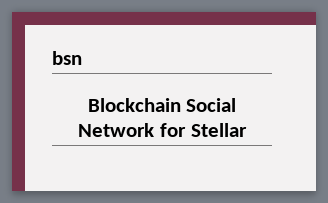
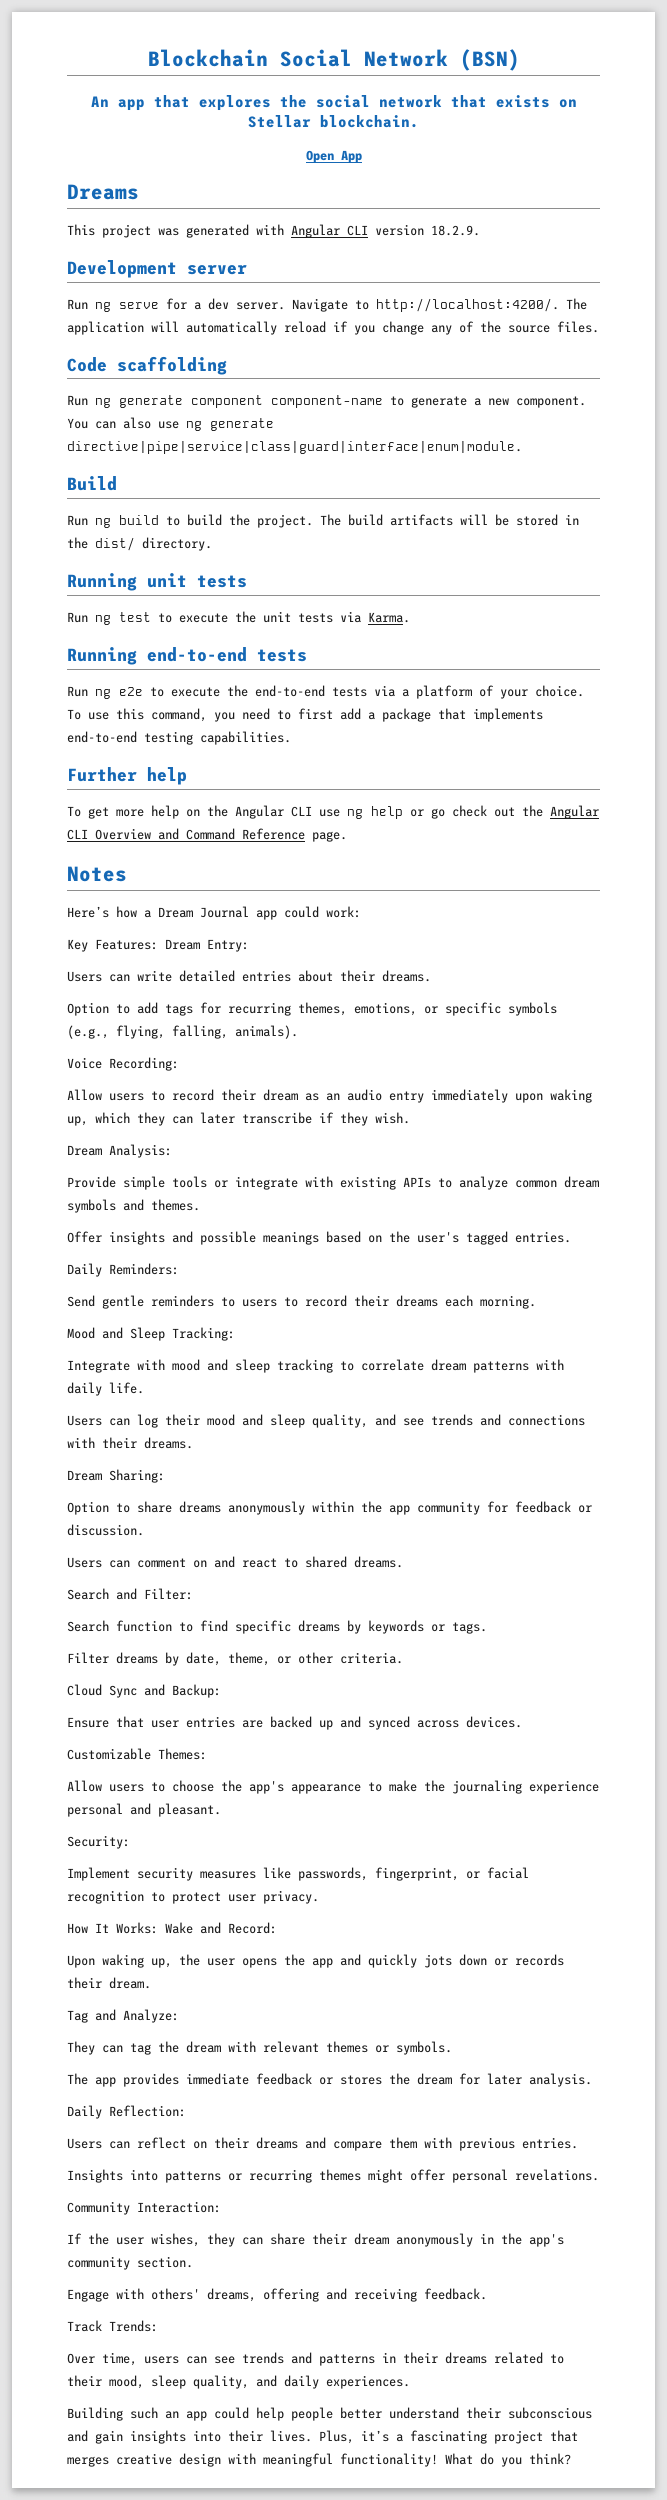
- bsn
- Blockchain Social Network for Stellar
+ Blockchain Social Network (BSN)
+ An app that explores the social network that exists on Stellar blockchain.
+ Open App
+ Dreams
+ This project was generated with Angular CLI version 18.2.9.
+ Development server
+ Run ng serve for a dev server. Navigate to http://localhost:4200/. The application will automatically reload if you change any of the source files.
+ Code scaffolding
+ Run ng generate component component-name to generate a new component. You can also use ng generate directive|pipe|service|class|guard|interface|enum|module.
+ Build
+ Run ng build to build the project. The build artifacts will be stored in the dist/ directory.
+ Running unit tests
+ Run ng test to execute the unit tests via Karma.
+ Running end-to-end tests
+ Run ng e2e to execute the end-to-end tests via a platform of your choice. To use this command, you need to first add a package that implements end-to-end testing capabilities.
+ Further help
+ To get more help on the Angular CLI use ng help or go check out the Angular CLI Overview and Command Reference page.
+ Notes
+ Here’s how a Dream Journal app could work:
+ Key Features: Dream Entry:
+ Users can write detailed entries about their dreams.
+ Option to add tags for recurring themes, emotions, or specific symbols (e.g., flying, falling, animals).
+ Voice Recording:
+ Allow users to record their dream as an audio entry immediately upon waking up, which they can later transcribe if they wish.
+ Dream Analysis:
+ Provide simple tools or integrate with existing APIs to analyze common dream symbols and themes.
+ Offer insights and possible meanings based on the user's tagged entries.
+ Daily Reminders:
+ Send gentle reminders to users to record their dreams each morning.
+ Mood and Sleep Tracking:
+ Integrate with mood and sleep tracking to correlate dream patterns with daily life.
+ Users can log their mood and sleep quality, and see trends and connections with their dreams.
+ Dream Sharing:
+ Option to share dreams anonymously within the app community for feedback or discussion.
+ Users can comment on and react to shared dreams.
+ Search and Filter:
+ Search function to find specific dreams by keywords or tags.
+ Filter dreams by date, theme, or other criteria.
+ Cloud Sync and Backup:
+ Ensure that user entries are backed up and synced across devices.
+ Customizable Themes:
+ Allow users to choose the app's appearance to make the journaling experience personal and pleasant.
+ Security:
+ Implement security measures like passwords, fingerprint, or facial recognition to protect user privacy.
+ How It Works: Wake and Record:
+ Upon waking up, the user opens the app and quickly jots down or records their dream.
+ Tag and Analyze:
+ They can tag the dream with relevant themes or symbols.
+ The app provides immediate feedback or stores the dream for later analysis.
+ Daily Reflection:
+ Users can reflect on their dreams and compare them with previous entries.
+ Insights into patterns or recurring themes might offer personal revelations.
+ Community Interaction:
+ If the user wishes, they can share their dream anonymously in the app's community section.
+ Engage with others' dreams, offering and receiving feedback.
+ Track Trends:
+ Over time, users can see trends and patterns in their dreams related to their mood, sleep quality, and daily experiences.
+ Building such an app could help people better understand their subconscious and gain insights into their lives. Plus, it’s a fascinating project that merges creative design with meaningful functionality! What do you think?

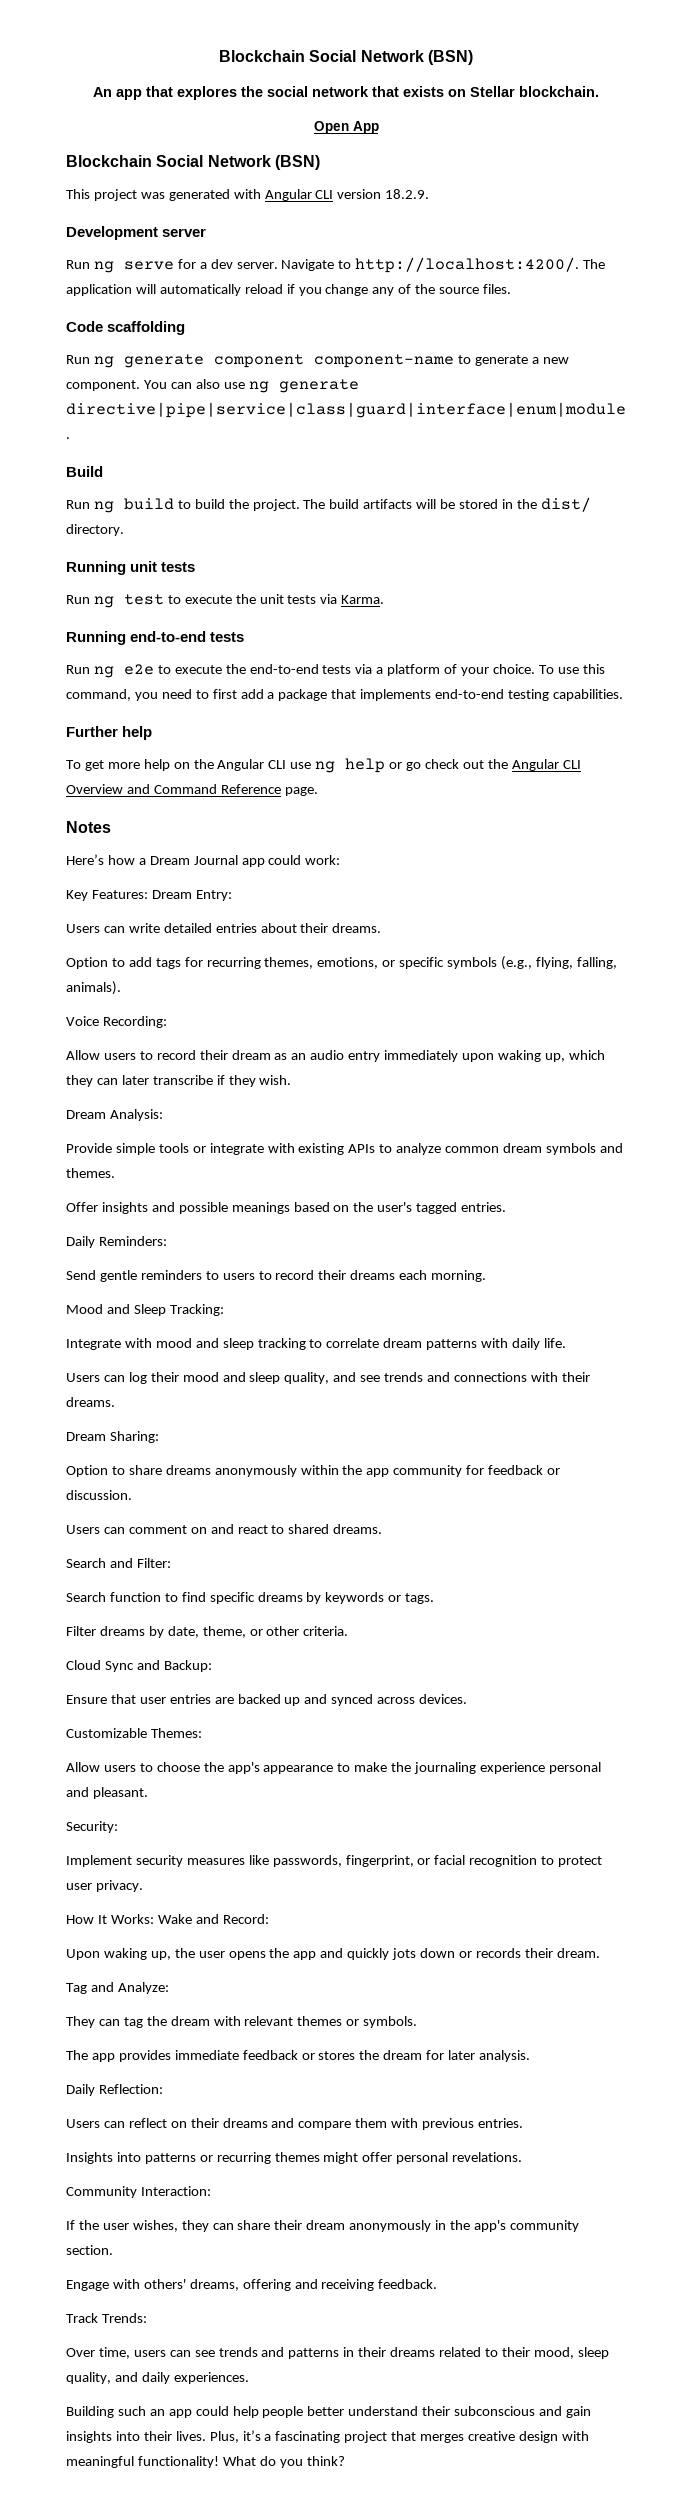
  Open App
- Dreams
+ Blockchain Social Network (BSN)

